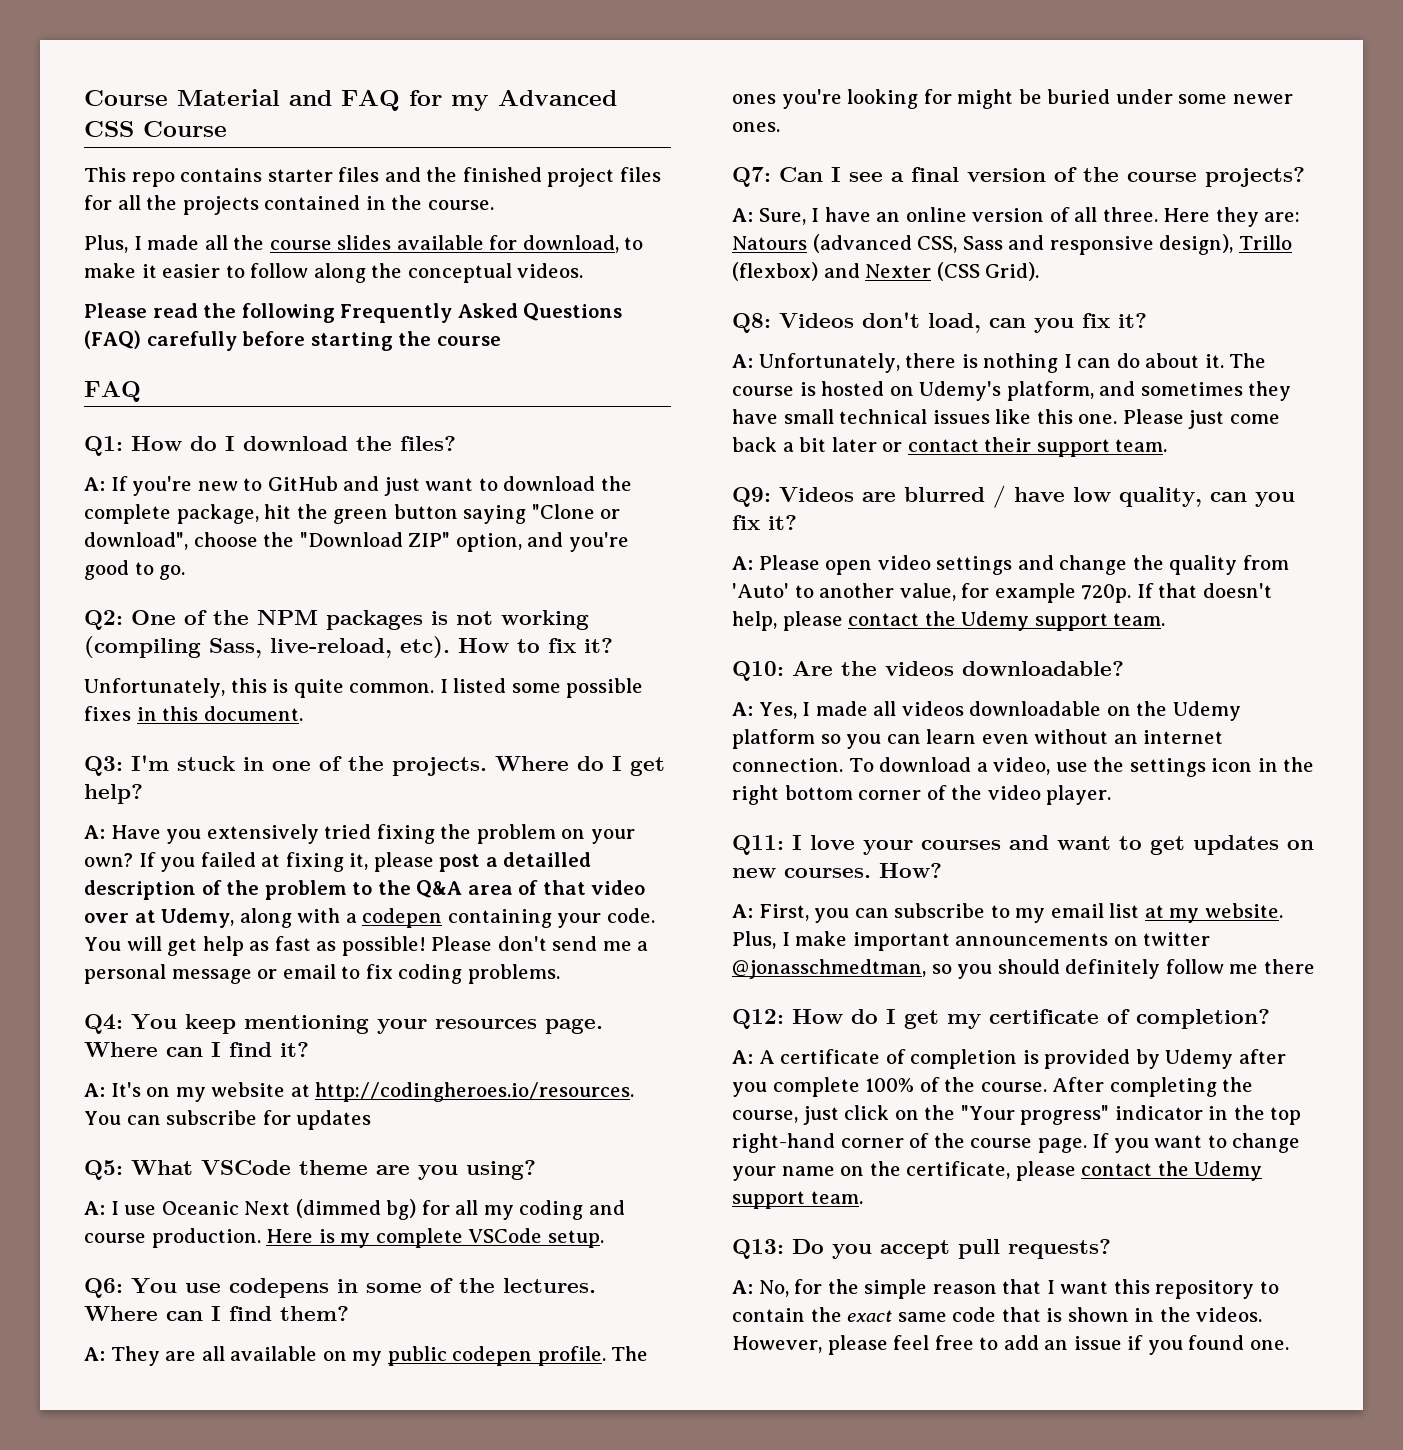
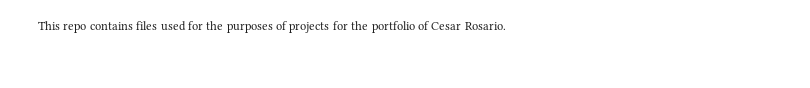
- Course Material and FAQ for my Advanced CSS Course
- This repo contains starter files and the finished project files for all the projects contained in the course.
- Plus, I made all the course slides available for download, to make it easier to follow along the conceptual videos.
- Please read the following Frequently Asked Questions (FAQ) carefully before starting the course
- FAQ
- Q1: How do I download the files?
- A: If you're new to GitHub and just want to download the complete package, hit the green button saying "Clone or download", choose the "Download ZIP" option, and you're good to go.
- Q2: One of the NPM packages is not working (compiling Sass, live-reload, etc). How to fix it?
- Unfortunately, this is quite common. I listed some possible fixes in this document.
- Q3: I'm stuck in one of the projects. Where do I get help?
- A: Have you extensively tried fixing the problem on your own? If you failed at fixing it, please post a detailled description of the problem to the Q&A area of that video over at Udemy, along with a codepen containing your code. You will get help as fast as possible! Please don't send me a personal message or email to fix coding problems.
- Q4: You keep mentioning your resources page. Where can I find it?
- A: It's on my website at http://codingheroes.io/resources. You can subscribe for updates
- Q5: What VSCode theme are you using?
- A: I use Oceanic Next (dimmed bg) for all my coding and course production. Here is my complete VSCode setup.
- Q6: You use codepens in some of the lectures. Where can I find them?
- A: They are all available on my public codepen profile. The ones you're looking for might be buried under some newer ones.
- Q7: Can I see a final version of the course projects?
- A: Sure, I have an online version of all three. Here they are: Natours (advanced CSS, Sass and responsive design), Trillo (flexbox) and Nexter (CSS Grid).
- Q8: Videos don't load, can you fix it?
- A: Unfortunately, there is nothing I can do about it. The course is hosted on Udemy's platform, and sometimes they have small technical issues like this one. Please just come back a bit later or contact their support team.
- Q9: Videos are blurred / have low quality, can you fix it?
- A: Please open video settings and change the quality from 'Auto' to another value, for example 720p. If that doesn't help, please contact the Udemy support team.
- Q10: Are the videos downloadable?
- A: Yes, I made all videos downloadable on the Udemy platform so you can learn even without an internet connection. To download a video, use the settings icon in the right bottom corner of the video player.
- Q11: I love your courses and want to get updates on new courses. How?
- A: First, you can subscribe to my email list at my website. Plus, I make important announcements on twitter @jonasschmedtman, so you should definitely follow me there
- Q12: How do I get my certificate of completion?
- A: A certificate of completion is provided by Udemy after you complete 100% of the course. After completing the course, just click on the "Your progress" indicator in the top right-hand corner of the course page. If you want to change your name on the certificate, please contact the Udemy support team.
- Q13: Do you accept pull requests?
- A: No, for the simple reason that I want this repository to contain the exact same code that is shown in the videos. However, please feel free to add an issue if you found one.
+ This repo contains files used for the purposes of projects for the portfolio of Cesar Rosario.

